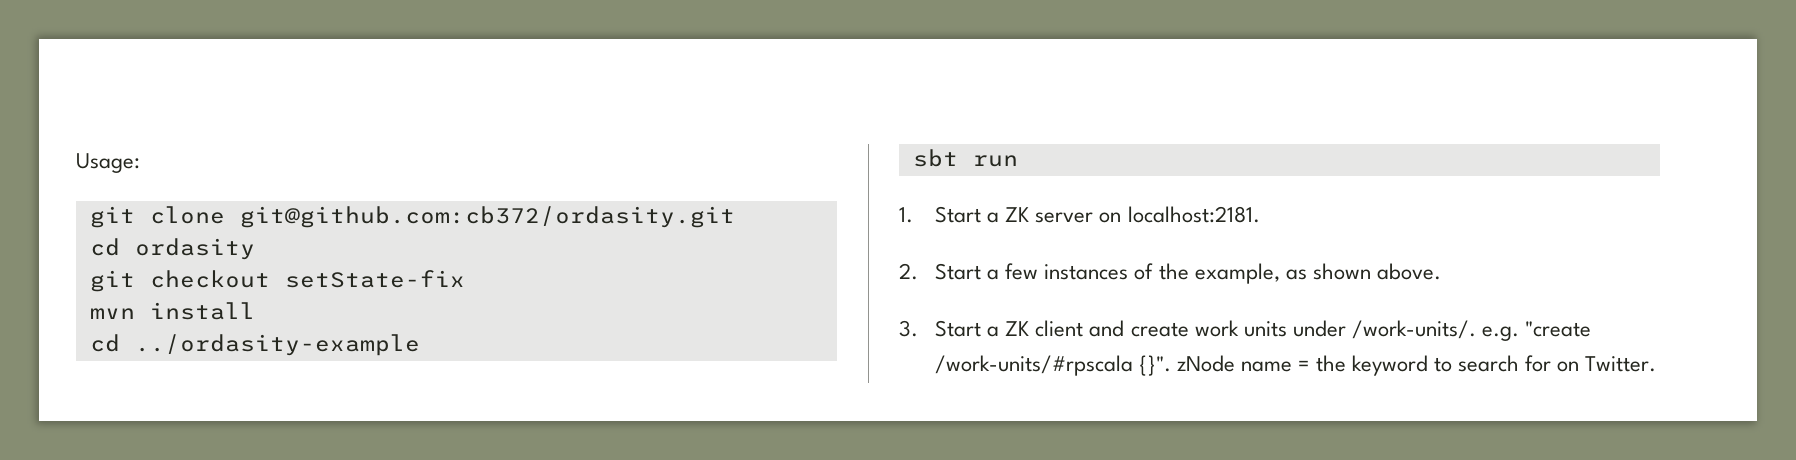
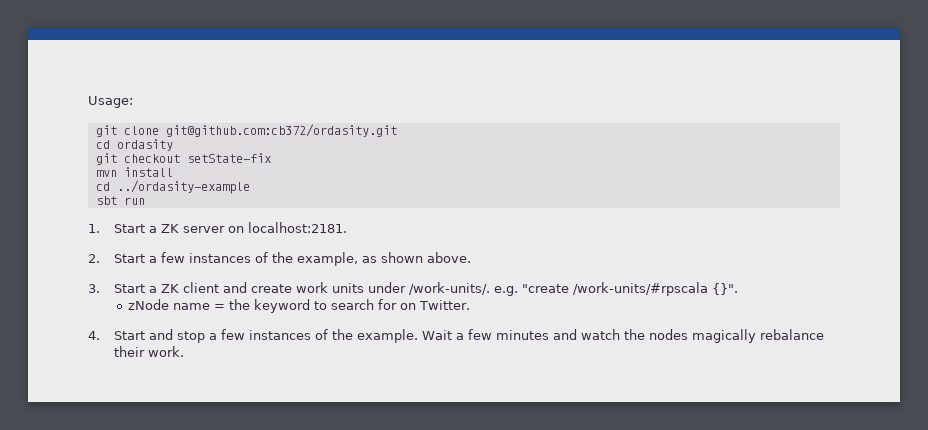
- 3. Start a ZK client and create work units under /work-units/. e.g. "create /work-units/#rpscala {}". zNode name = the keyword to search for on Twitter.
+ 3. Start a ZK client and create work units under /work-units/. e.g. "create /work-units/#rpscala {}".
+ zNode name = the keyword to search for on Twitter.
+ 4. Start and stop a few instances of the example. Wait a few minutes and watch the nodes magically rebalance their work.

